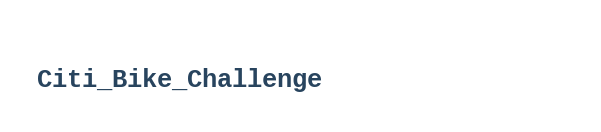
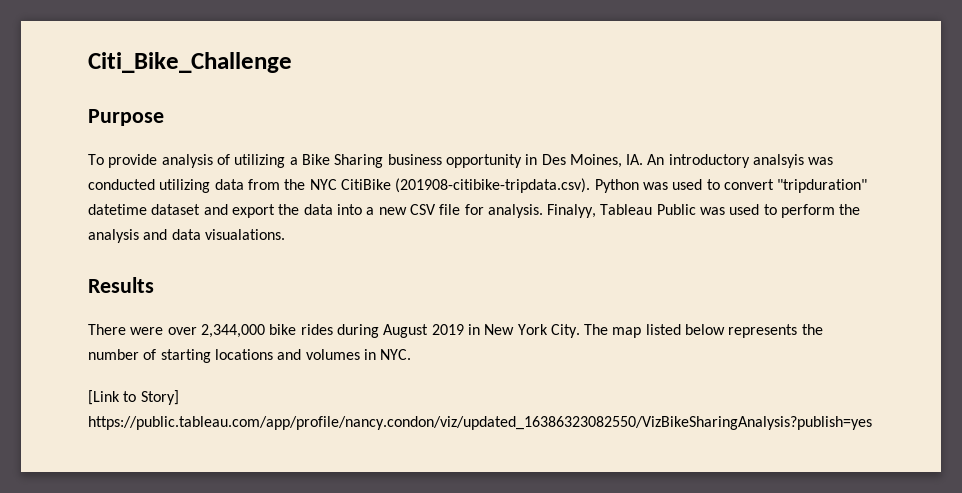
+ Purpose
+ To provide analysis of utilizing a Bike Sharing business opportunity in Des Moines, IA. An introductory analsyis was conducted utilizing data from the NYC CitiBike (201908-citibike-tripdata.csv). Python was used to convert "tripduration" datetime dataset and export the data into a new CSV file for analysis. Finalyy, Tableau Public was used to perform the analysis and data visualations.
+ Results
+ There were over 2,344,000 bike rides during August 2019 in New York City. The map listed below represents the number of starting locations and volumes in NYC.
+ [Link to Story] https://public.tableau.com/app/profile/nancy.condon/viz/updated_16386323082550/VizBikeSharingAnalysis?publish=yes

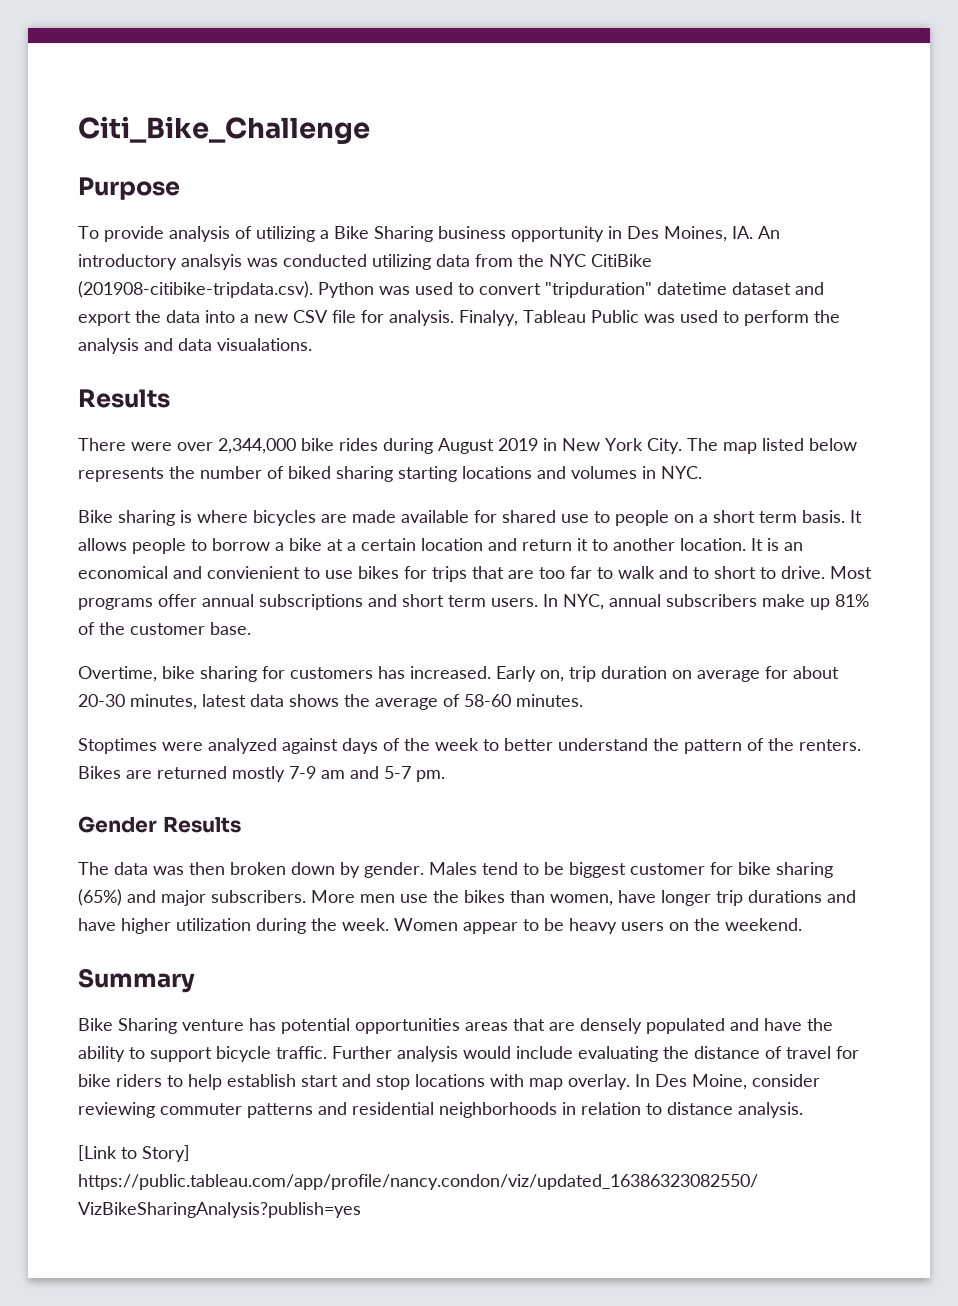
- The map listed below represents the number of starting locations and volumes in NYC.
+ The map listed below represents the number of biked sharing starting locations and volumes in NYC.
+ Bike sharing is where bicycles are made available for shared use to people on a short term basis. It allows people to borrow a bike at a certain location and return it to another location. It is an economical and convienient to use bikes for trips that are too far to walk and to short to drive. Most programs offer annual subscriptions and short term users. In NYC, annual subscribers make up 81% of the customer base.
+ Overtime, bike sharing for customers has increased. Early on, trip duration on average for about 20-30 minutes, latest data shows the average of 58-60 minutes.
+ Stoptimes were analyzed against days of the week to better understand the pattern of the renters. Bikes are returned mostly 7-9 am and 5-7 pm.
+ Gender Results
+ The data was then broken down by gender. Males tend to be biggest customer for bike sharing (65%) and major subscribers. More men use the bikes than women, have longer trip durations and have higher utilization during the week. Women appear to be heavy users on the weekend.
+ Summary
+ Bike Sharing venture has potential opportunities areas that are densely populated and have the ability to support bicycle traffic. Further analysis would include evaluating the distance of travel for bike riders to help establish start and stop locations with map overlay. In Des Moine, consider reviewing commuter patterns and residential neighborhoods in relation to distance analysis.

